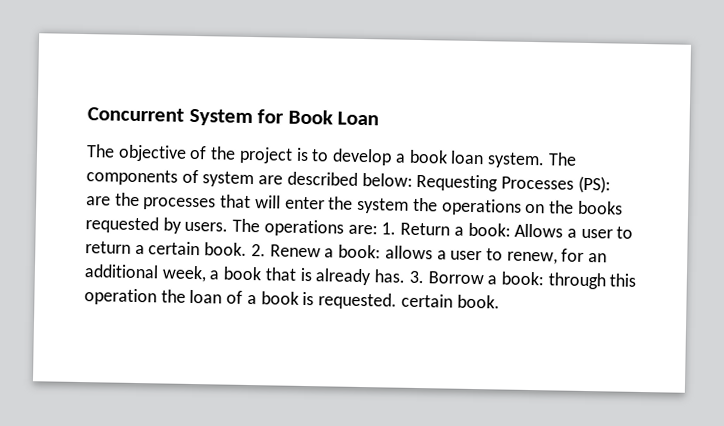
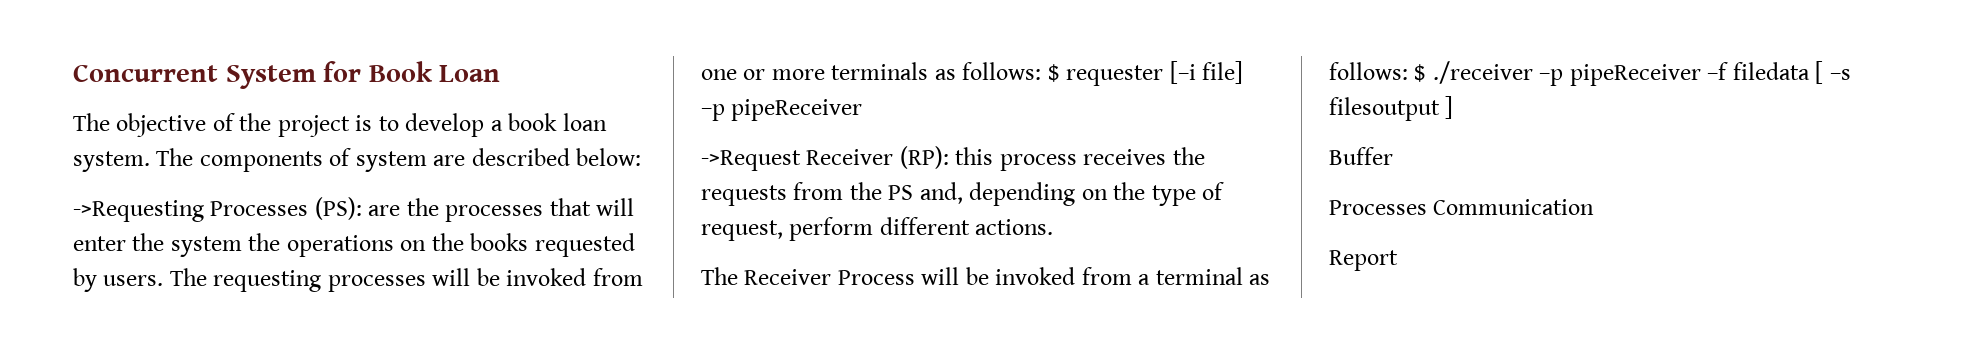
- The components of system are described below: Requesting Processes (PS): are the processes that will enter the system the operations on the books requested by users.
+ The components of system are described below:
+ ->Requesting Processes (PS): are the processes that will enter the system the operations on the books requested by users.
- The operations are: 1. Return a book: Allows a user to return a certain book. 2. Renew a book: allows a user to renew, for an additional week, a book that is already has. 3. Borrow a book: through this operation the loan of a book is requested. certain book.
+ The requesting processes will be invoked from one or more terminals as follows: $ requester [–i file] –p pipeReceiver
+ ->Request Receiver (RP): this process receives the requests from the PS and, depending on the type of request, perform different actions.
+ The Receiver Process will be invoked from a terminal as follows: $ ./receiver –p pipeReceiver –f filedata [ –s filesoutput ]
+ Buffer
+ Processes Communication
+ Report

